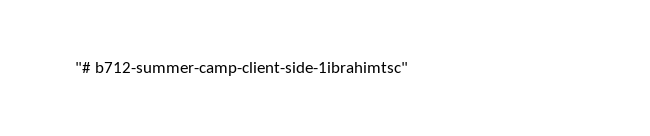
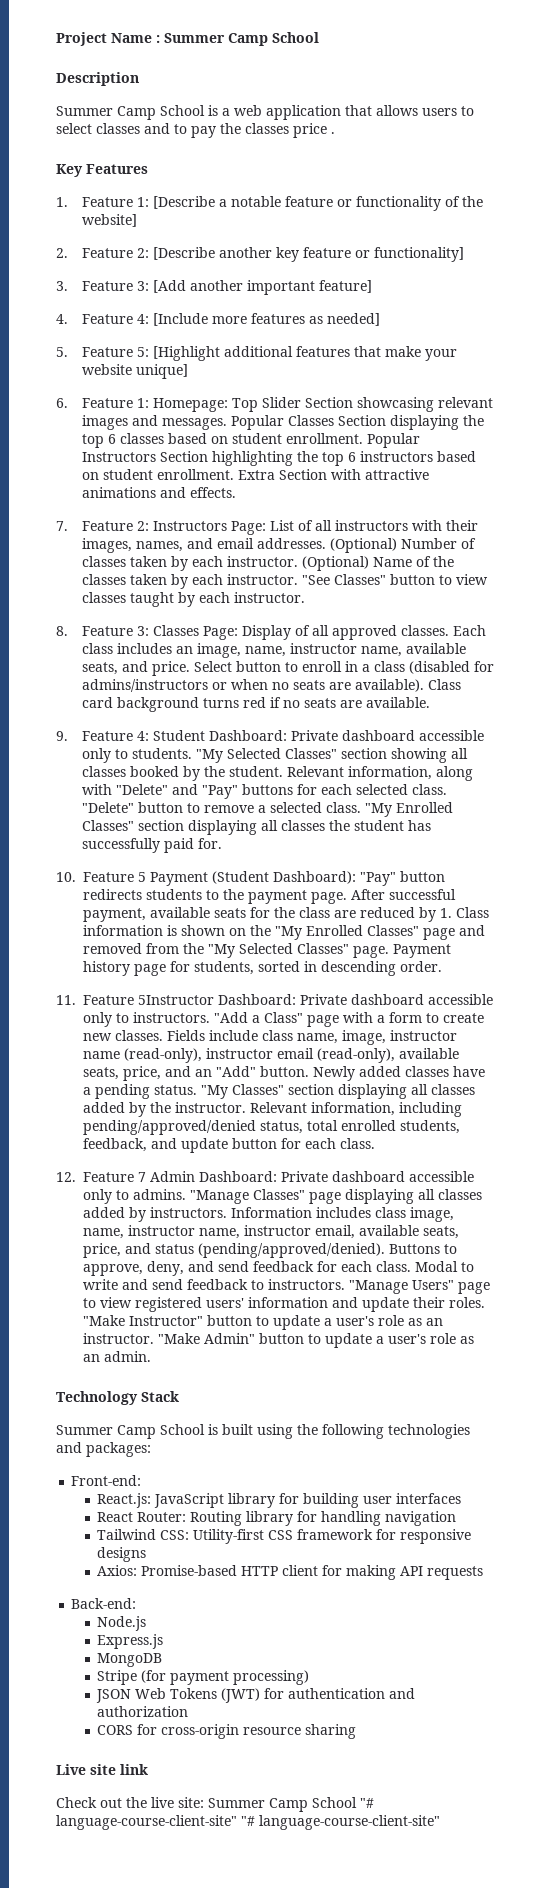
- "# b712-summer-camp-client-side-1ibrahimtsc"
+ Project Name : Summer Camp School
+ Description
+ Summer Camp School is a web application that allows users to select classes and to pay the classes price .
+ Key Features
+ 1. Feature 1: [Describe a notable feature or functionality of the website]
+ 2. Feature 2: [Describe another key feature or functionality]
+ 3. Feature 3: [Add another important feature]
+ 4. Feature 4: [Include more features as needed]
+ 5. Feature 5: [Highlight additional features that make your website unique]
+ 6. Feature 1: Homepage: Top Slider Section showcasing relevant images and messages. Popular Classes Section displaying the top 6 classes based on student enrollment. Popular Instructors Section highlighting the top 6 instructors based on student enrollment. Extra Section with attractive animations and effects.
+ 7. Feature 2: Instructors Page: List of all instructors with their images, names, and email addresses. (Optional) Number of classes taken by each instructor. (Optional) Name of the classes taken by each instructor. "See Classes" button to view classes taught by each instructor.
+ 8. Feature 3: Classes Page: Display of all approved classes. Each class includes an image, name, instructor name, available seats, and price. Select button to enroll in a class (disabled for admins/instructors or when no seats are available). Class card background turns red if no seats are available.
+ 9. Feature 4: Student Dashboard: Private dashboard accessible only to students. "My Selected Classes" section showing all classes booked by the student. Relevant information, along with "Delete" and "Pay" buttons for each selected class. "Delete" button to remove a selected class. "My Enrolled Classes" section displaying all classes the student has successfully paid for.
+ 10. Feature 5 Payment (Student Dashboard): "Pay" button redirects students to the payment page. After successful payment, available seats for the class are reduced by 1. Class information is shown on the "My Enrolled Classes" page and removed from the "My Selected Classes" page. Payment history page for students, sorted in descending order.
+ 11. Feature 5Instructor Dashboard: Private dashboard accessible only to instructors. "Add a Class" page with a form to create new classes. Fields include class name, image, instructor name (read-only), instructor email (read-only), available seats, price, and an "Add" button. Newly added classes have a pending status. "My Classes" section displaying all classes added by the instructor. Relevant information, including pending/approved/denied status, total enrolled students, feedback, and update button for each class.
+ 12. Feature 7 Admin Dashboard: Private dashboard accessible only to admins. "Manage Classes" page displaying all classes added by instructors. Information includes class image, name, instructor name, instructor email, available seats, price, and status (pending/approved/denied). Buttons to approve, deny, and send feedback for each class. Modal to write and send feedback to instructors. "Manage Users" page to view registered users' information and update their roles. "Make Instructor" button to update a user's role as an instructor. "Make Admin" button to update a user's role as an admin.
+ Technology Stack
+ Summer Camp School is built using the following technologies and packages:
+ Front-end:
+ React.js: JavaScript library for building user interfaces
+ React Router: Routing library for handling navigation
+ Tailwind CSS: Utility-first CSS framework for responsive designs
+ Axios: Promise-based HTTP client for making API requests
+ Back-end:
+ Node.js
+ Express.js
+ MongoDB
+ Stripe (for payment processing)
+ JSON Web Tokens (JWT) for authentication and authorization
+ CORS for cross-origin resource sharing
+ Live site link
+ Check out the live site: Summer Camp School "# language-course-client-site" "# language-course-client-site"

